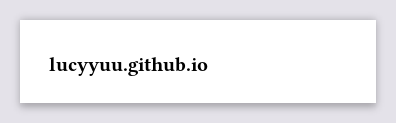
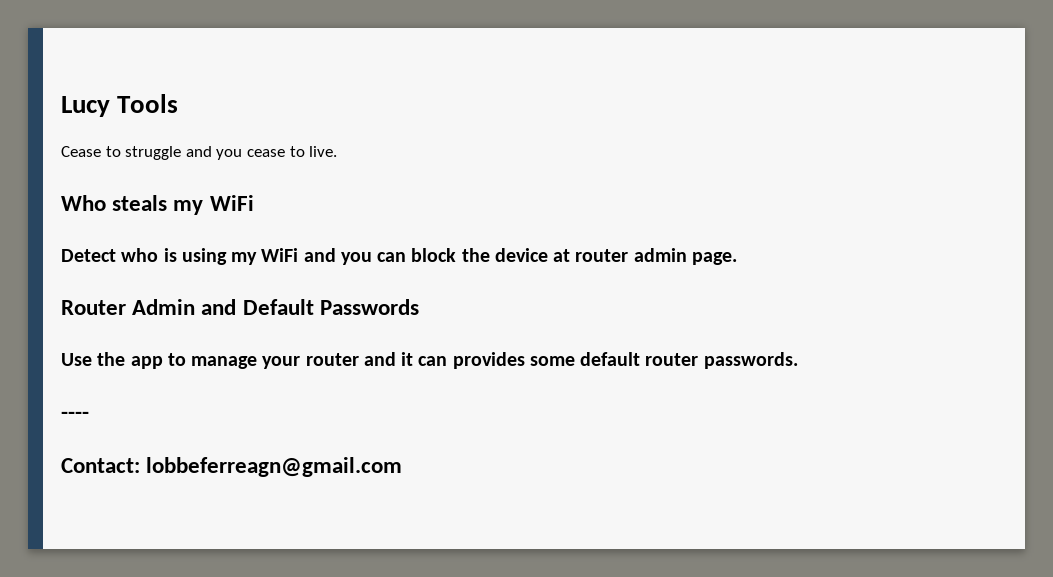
- lucyyuu.github.io
+ Lucy Tools
+ Cease to struggle and you cease to live.
+ Who steals my WiFi
+ Detect who is using my WiFi and you can block the device at router admin page.
+ Router Admin and Default Passwords
+ Use the app to manage your router and it can provides some default router passwords.
+ ----
+ Contact: lobbeferreagn@gmail.com

